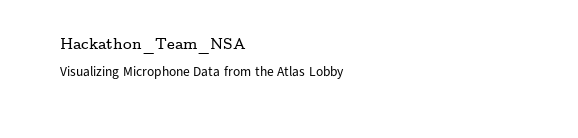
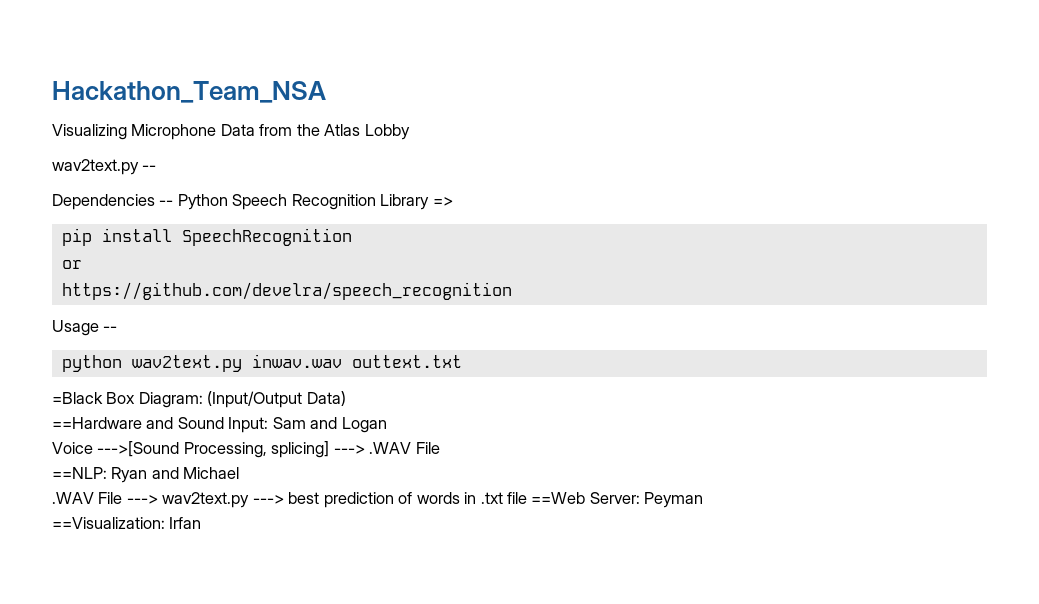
+ wav2text.py --
+ Dependencies -- Python Speech Recognition Library =>
+ pip install SpeechRecognition
+ or
+ https://github.com/develra/speech_recognition
+ Usage --
+ python wav2text.py inwav.wav outtext.txt
+ =Black Box Diagram: (Input/Output Data)
+ ==Hardware and Sound Input: Sam and Logan
+ Voice --->[Sound Processing, splicing] ---> .WAV File
+ ==NLP: Ryan and Michael
+ .WAV File ---> wav2text.py ---> best prediction of words in .txt file ==Web Server: Peyman
+ ==Visualization: Irfan

